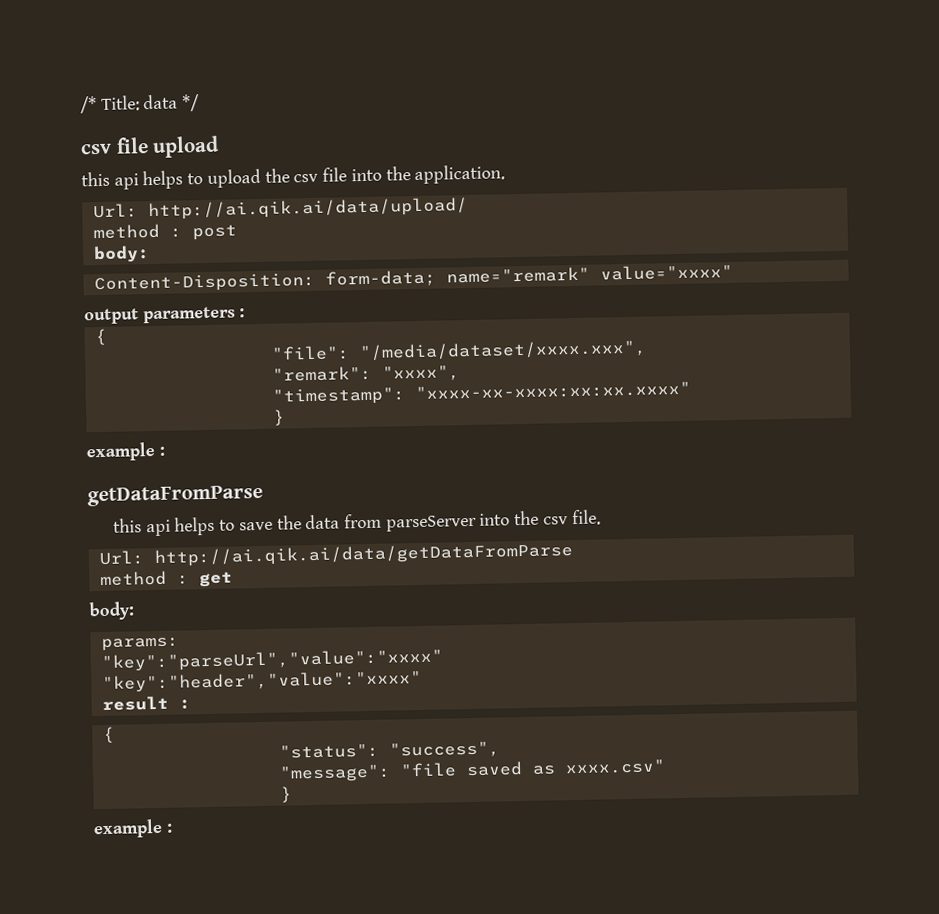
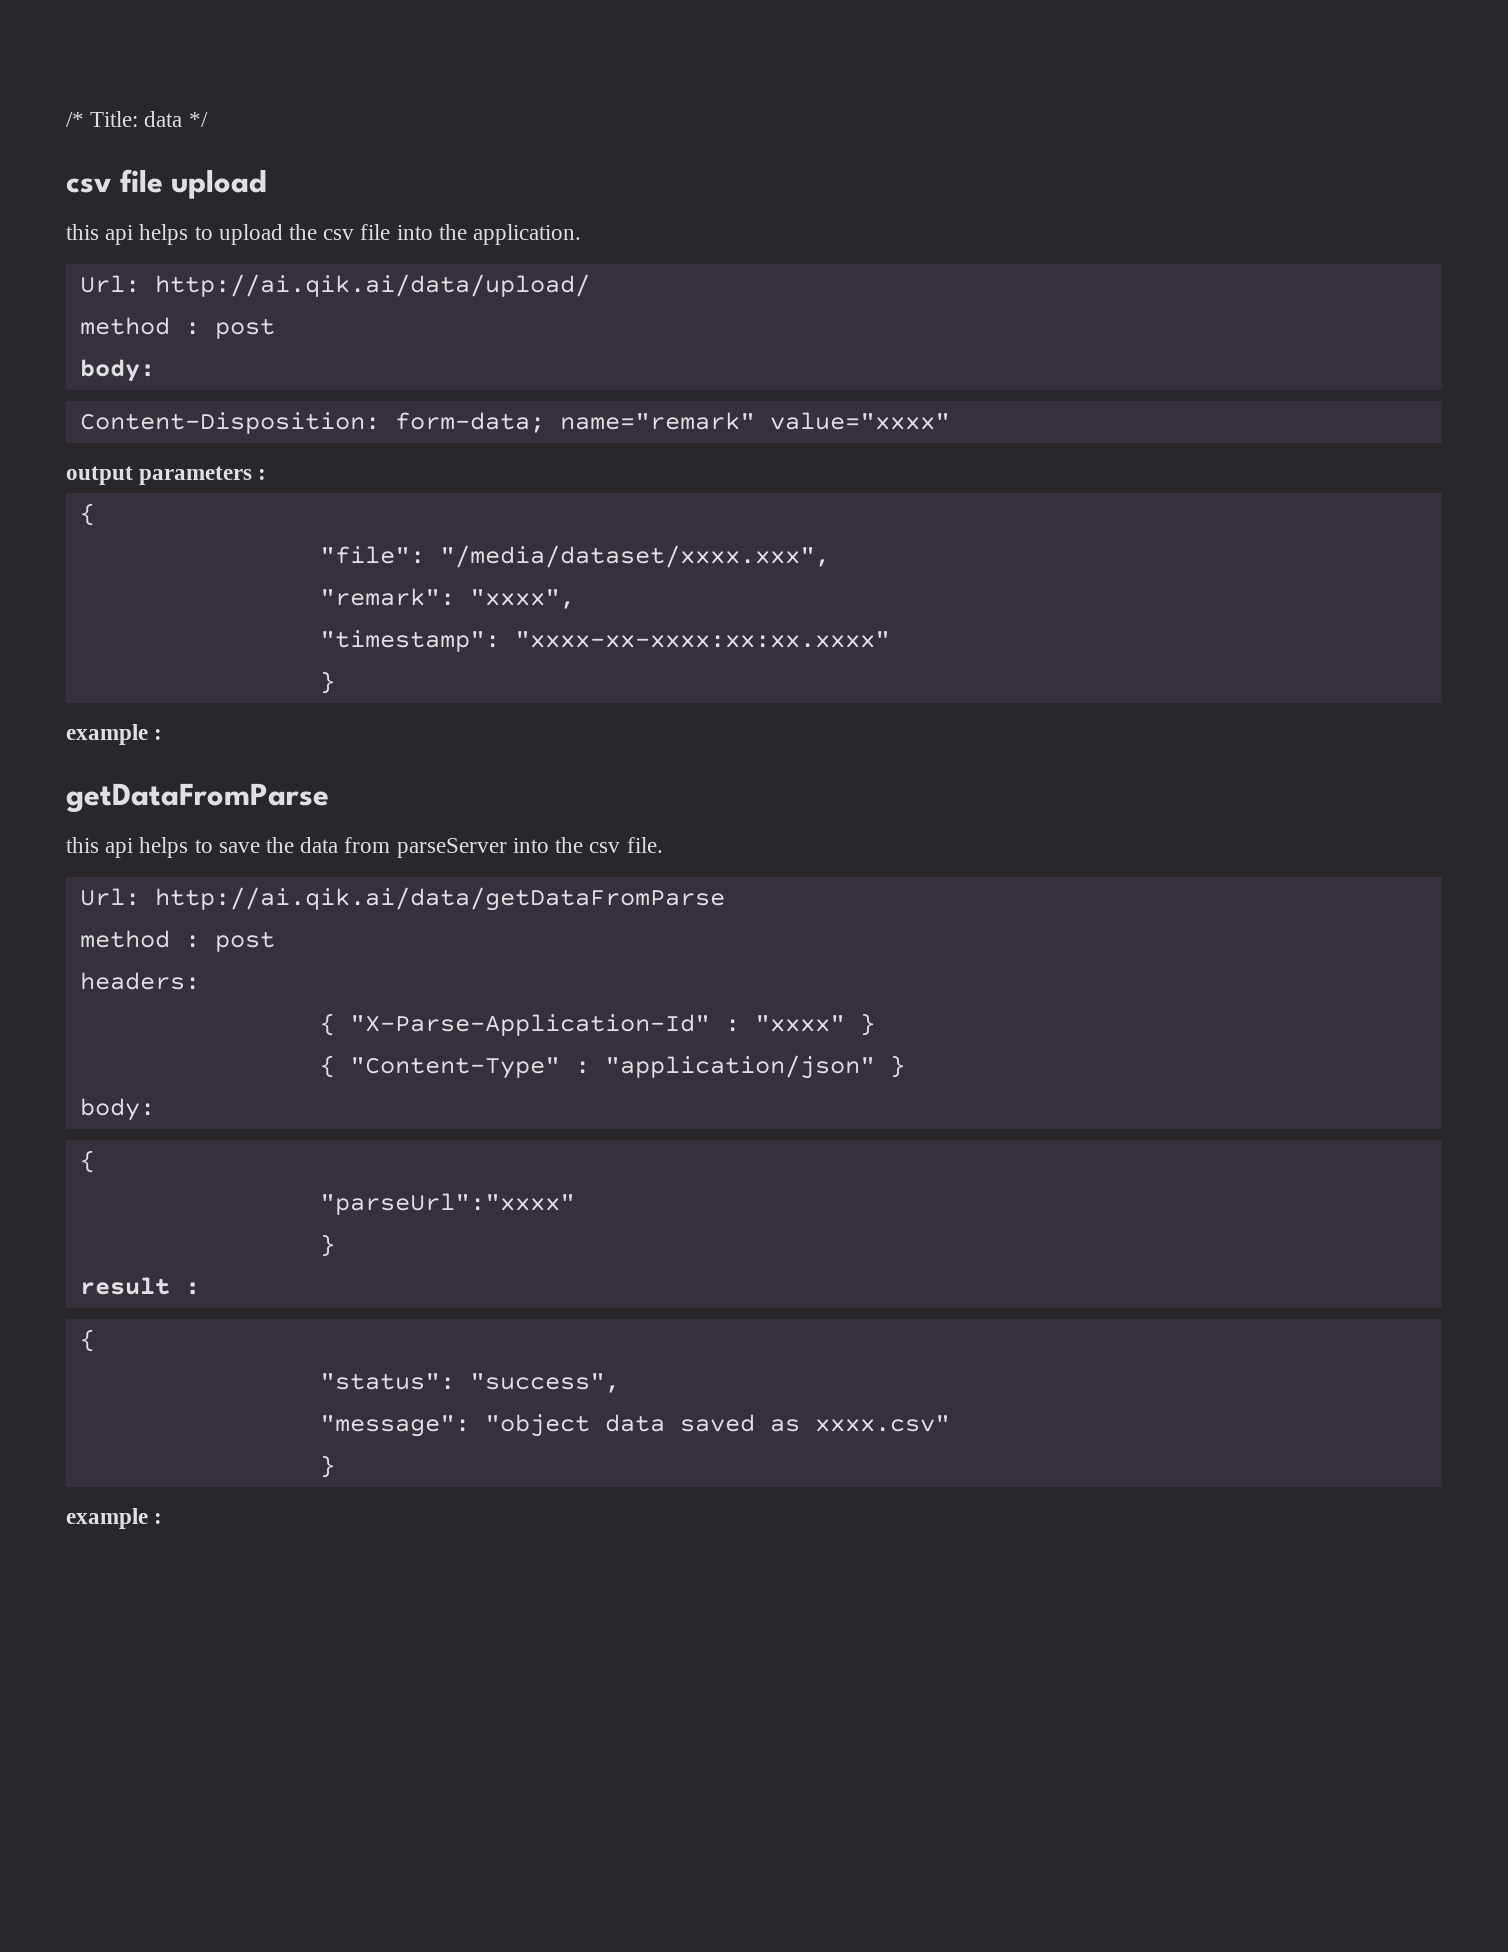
  Url: http://ai.qik.ai/data/getDataFromParse
- method : get
+ method : post
+ headers:
+ { "X-Parse-Application-Id" : "xxxx" }
+ { "Content-Type" : "application/json" }
  body:
- params:
- "key":"parseUrl","value":"xxxx"
- "key":"header","value":"xxxx"
+ {
+ "parseUrl":"xxxx"
+ }
- "message": "file saved as xxxx.csv"
+ "message": "object data saved as xxxx.csv"

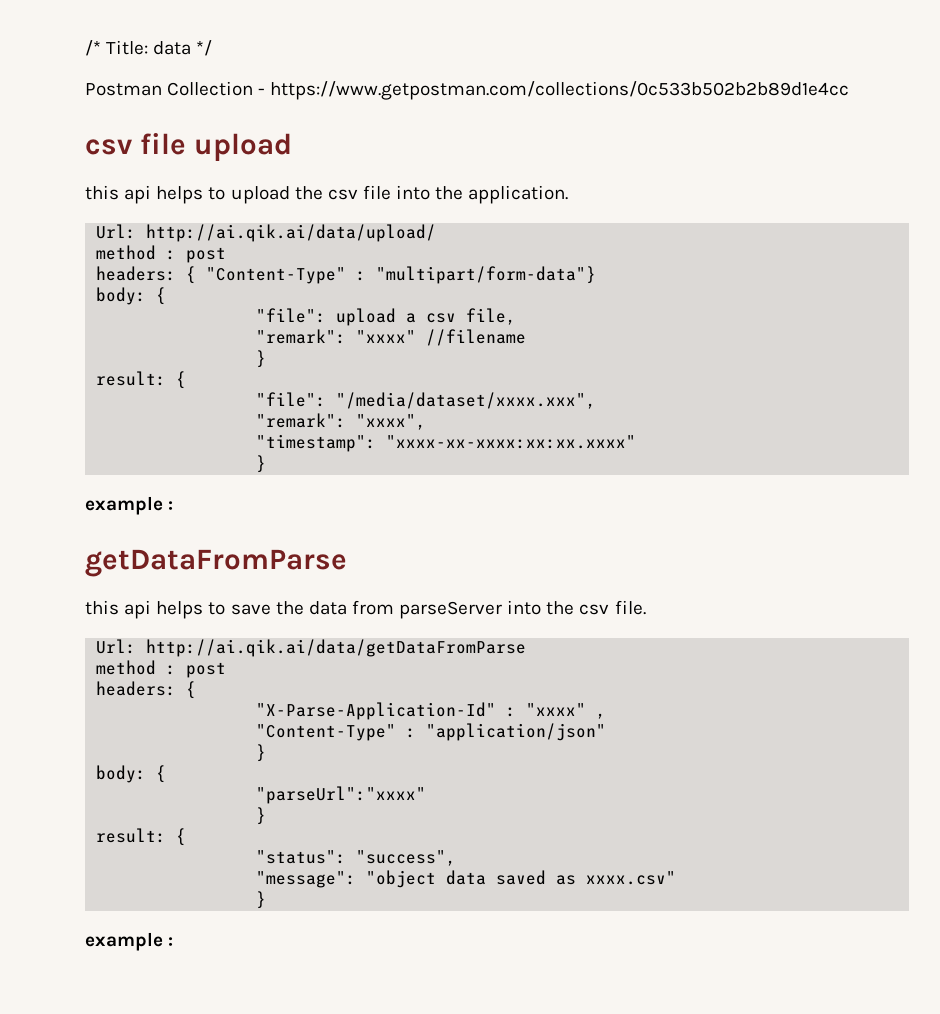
+ Postman Collection - https://www.getpostman.com/collections/0c533b502b2b89d1e4cc
  Url: http://ai.qik.ai/data/upload/
  method : post
- body:
- Content-Disposition: form-data; name="remark" value="xxxx"
- output parameters :
- {
+ headers: { "Content-Type" : "multipart/form-data"}
+ body: {
+ "file": upload a csv file,
+ "remark": "xxxx" //filename
+ }
+ result: {
  Url: http://ai.qik.ai/data/getDataFromParse
  method : post
- headers:
- { "X-Parse-Application-Id" : "xxxx" }
- { "Content-Type" : "application/json" }
- body:
- {
+ headers: {
+ "X-Parse-Application-Id" : "xxxx" ,
+ "Content-Type" : "application/json"
+ }
+ body: {
  "parseUrl":"xxxx"
  }
- result :
- {
+ result: {

